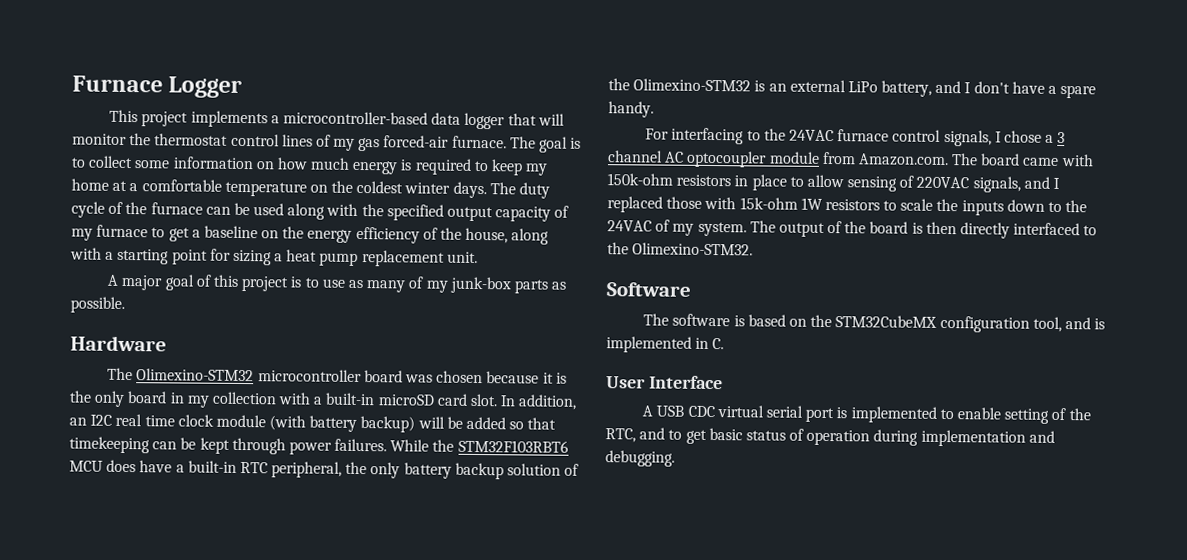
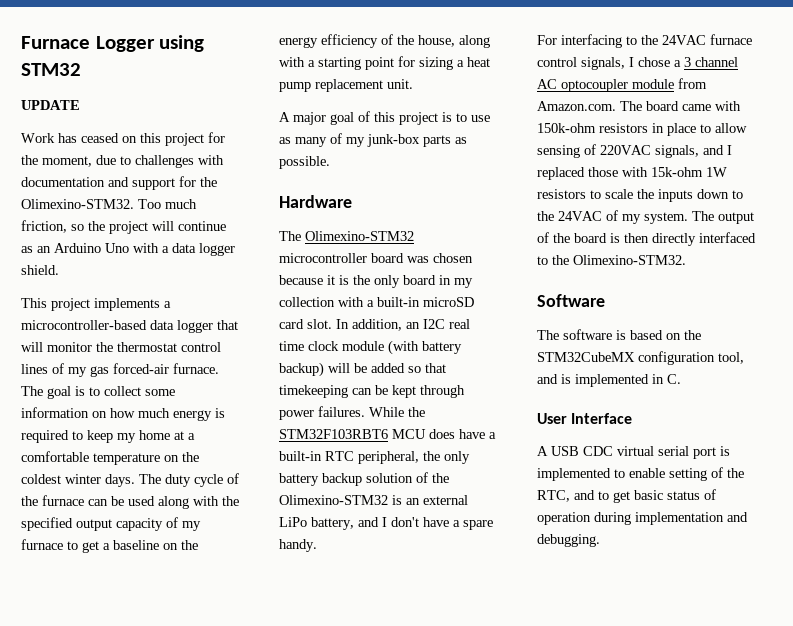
- Furnace Logger
+ Furnace Logger using STM32
+ UPDATE
+ Work has ceased on this project for the moment, due to challenges with documentation and support for the Olimexino-STM32. Too much friction, so the project will continue as an Arduino Uno with a data logger shield.

